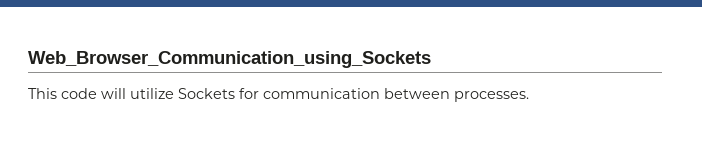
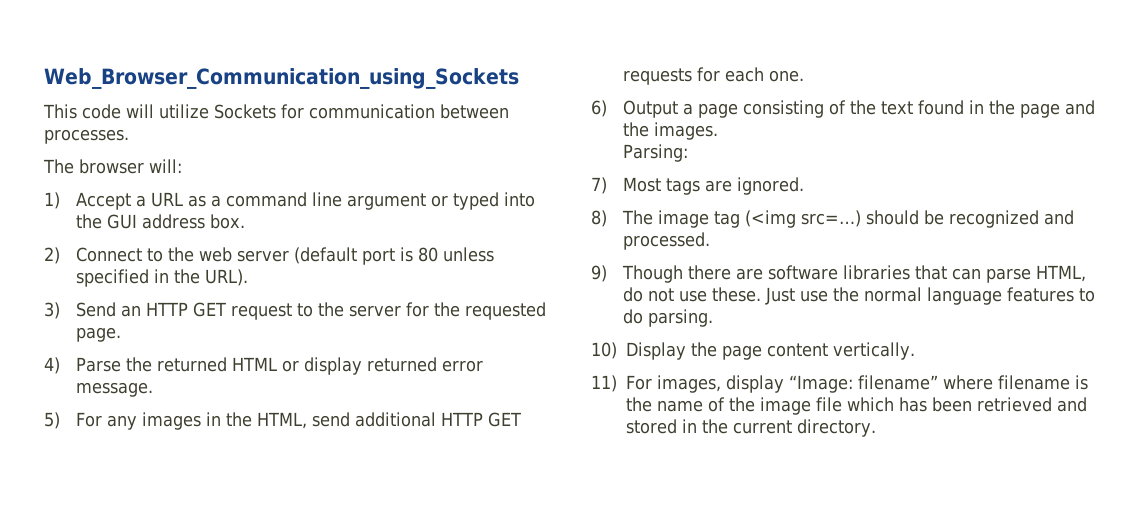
+ The browser will:
+ 1) Accept a URL as a command line argument or typed into the GUI address box.
+ 2) Connect to the web server (default port is 80 unless specified in the URL).
+ 3) Send an HTTP GET request to the server for the requested page.
+ 4) Parse the returned HTML or display returned error message.
+ 5) For any images in the HTML, send additional HTTP GET requests for each one.
+ 6) Output a page consisting of the text found in the page and the images.
+ Parsing:
+ 7) Most tags are ignored.
+ 8) The image tag (<img src=…) should be recognized and processed.
+ 9) Though there are software libraries that can parse HTML, do not use these. Just use the normal language features to do parsing.
+ 10) Display the page content vertically.
+ 11) For images, display “Image: filename” where filename is the name of the image file which has been retrieved and stored in the current directory.

